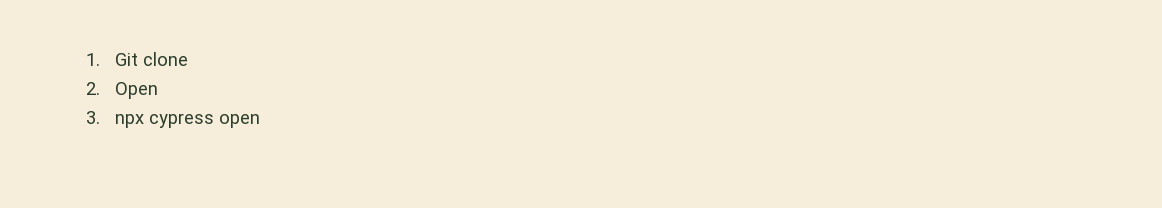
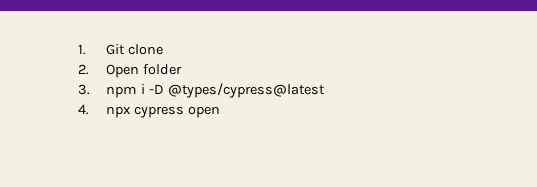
- 2. Open
- 3. npx cypress open
+ 2. Open folder
+ 3. npm i -D @types/cypress@latest
+ 4. npx cypress open

